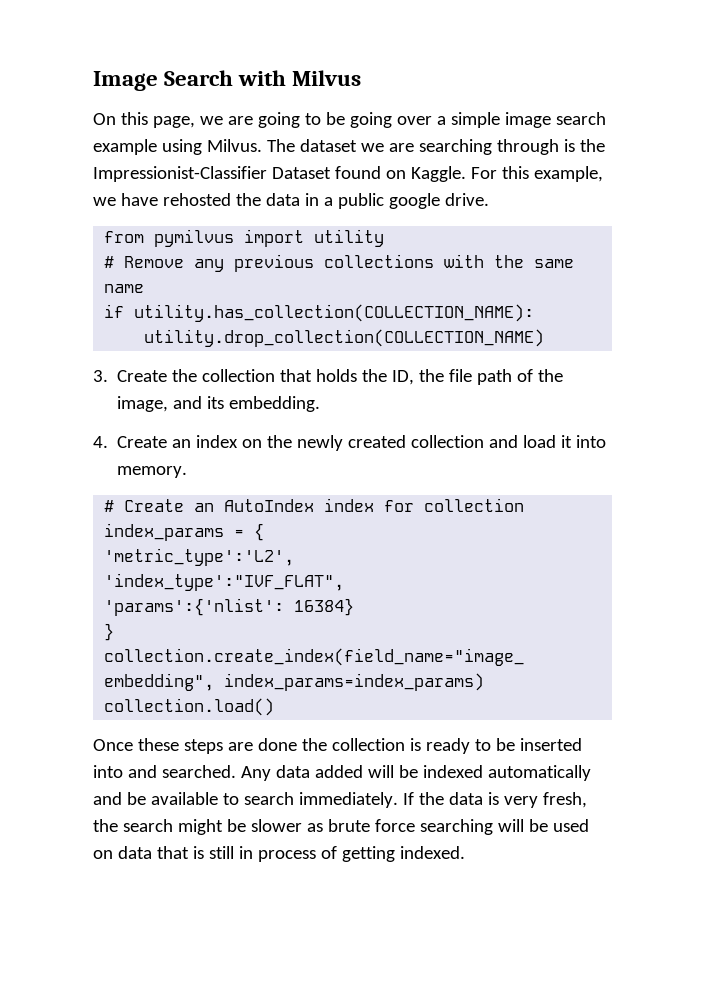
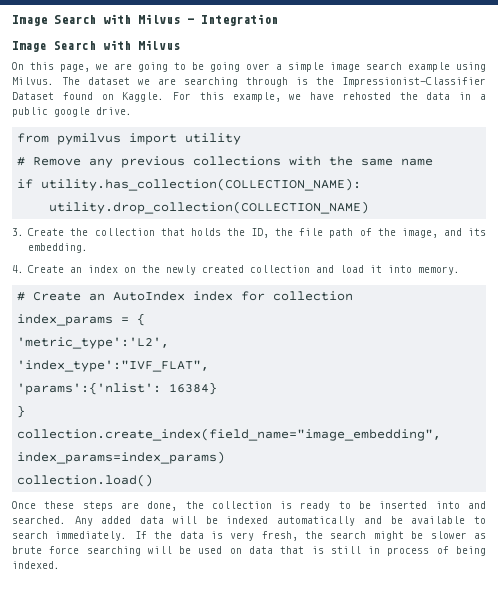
+ Image Search with Milvus - Integration
- Once these steps are done the collection is ready to be inserted into and searched.
+ Once these steps are done, the collection is ready to be inserted into and searched.
- Any data added will be indexed automatically and be available to search immediately.
+ Any added data will be indexed automatically and be available to search immediately.
- If the data is very fresh, the search might be slower as brute force searching will be used on data that is still in process of getting indexed.
+ If the data is very fresh, the search might be slower as brute force searching will be used on data that is still in process of being indexed.

